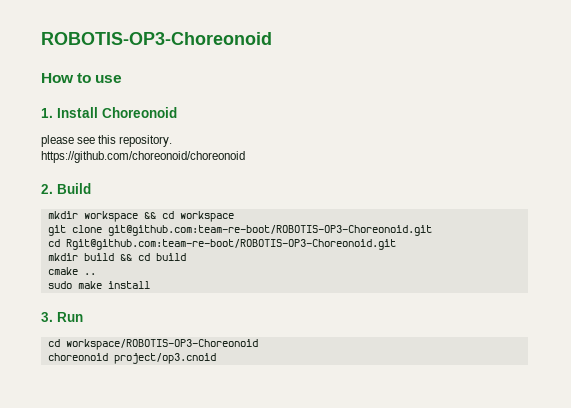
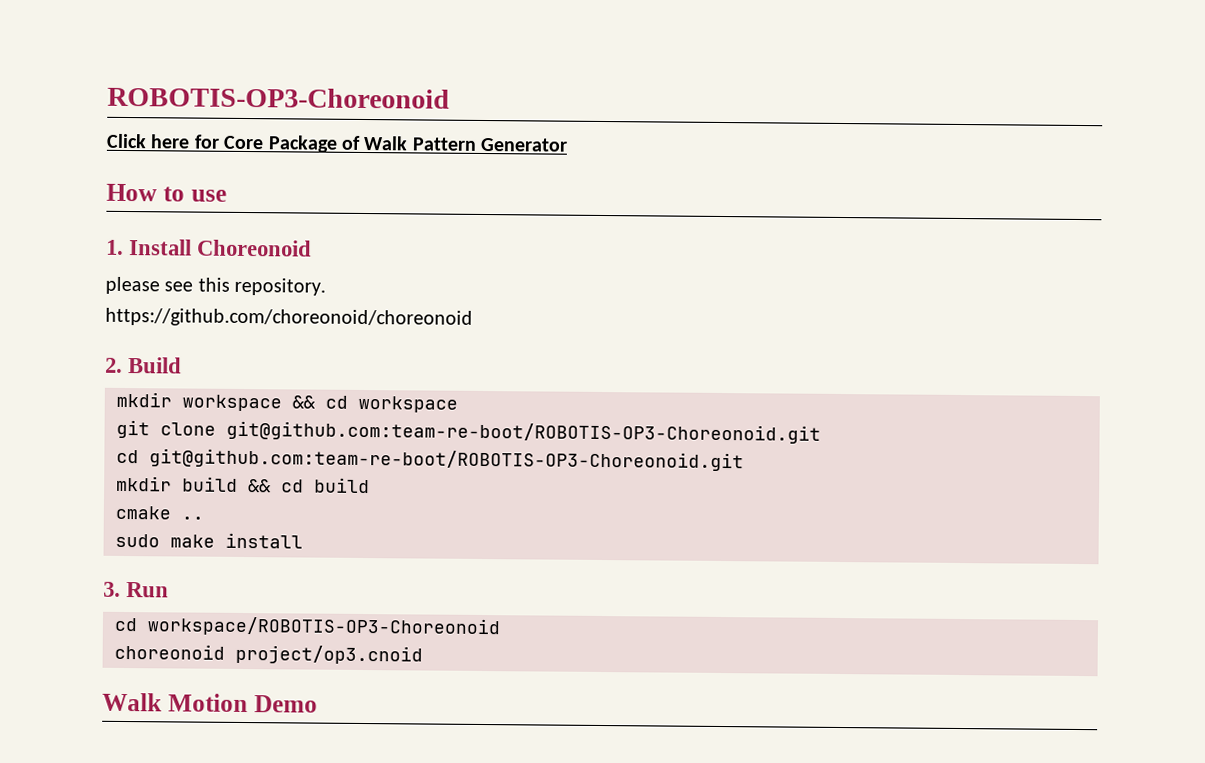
+ Click here for Core Package of Walk Pattern Generator
- cd Rgit@github.com:team-re-boot/ROBOTIS-OP3-Choreonoid.git
+ cd git@github.com:team-re-boot/ROBOTIS-OP3-Choreonoid.git
+ Walk Motion Demo

